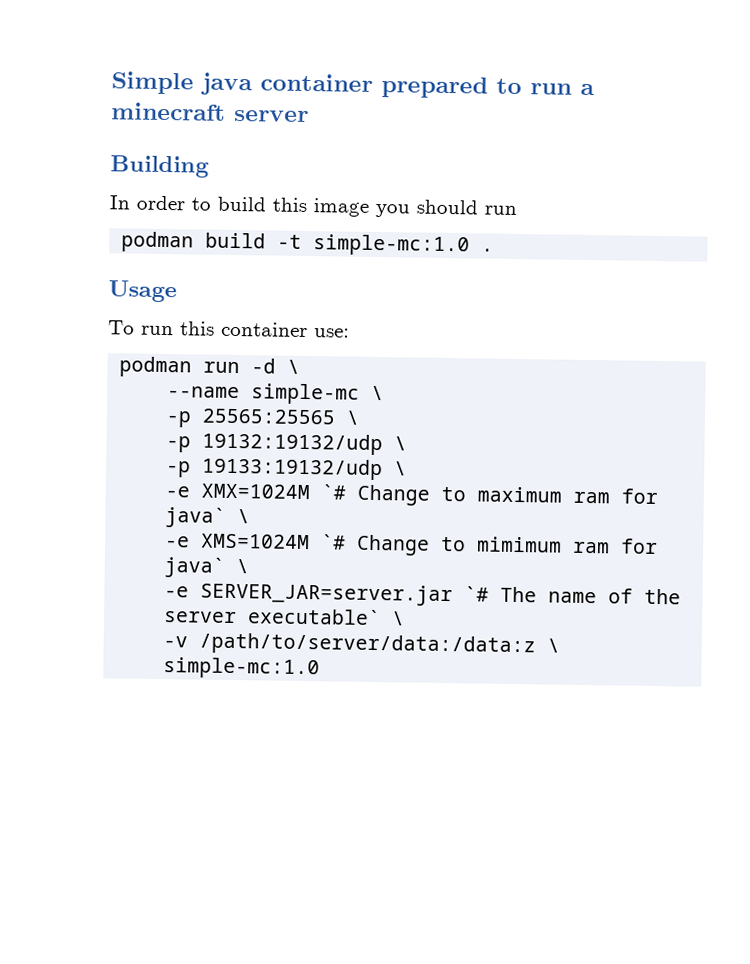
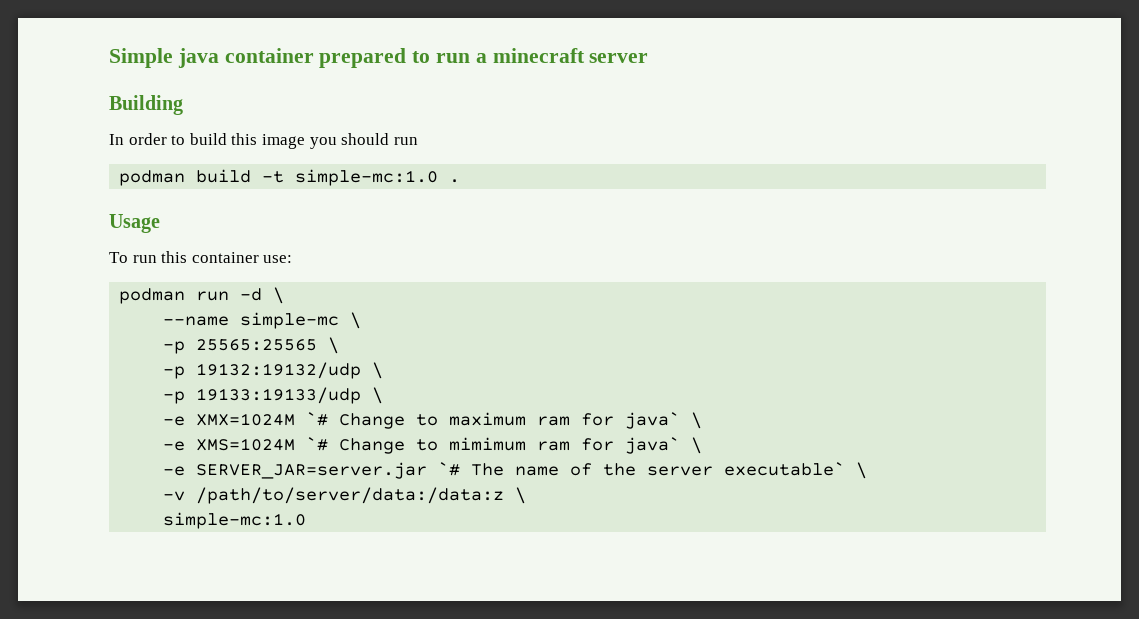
- -p 19133:19132/udp \
+ -p 19133:19133/udp \

